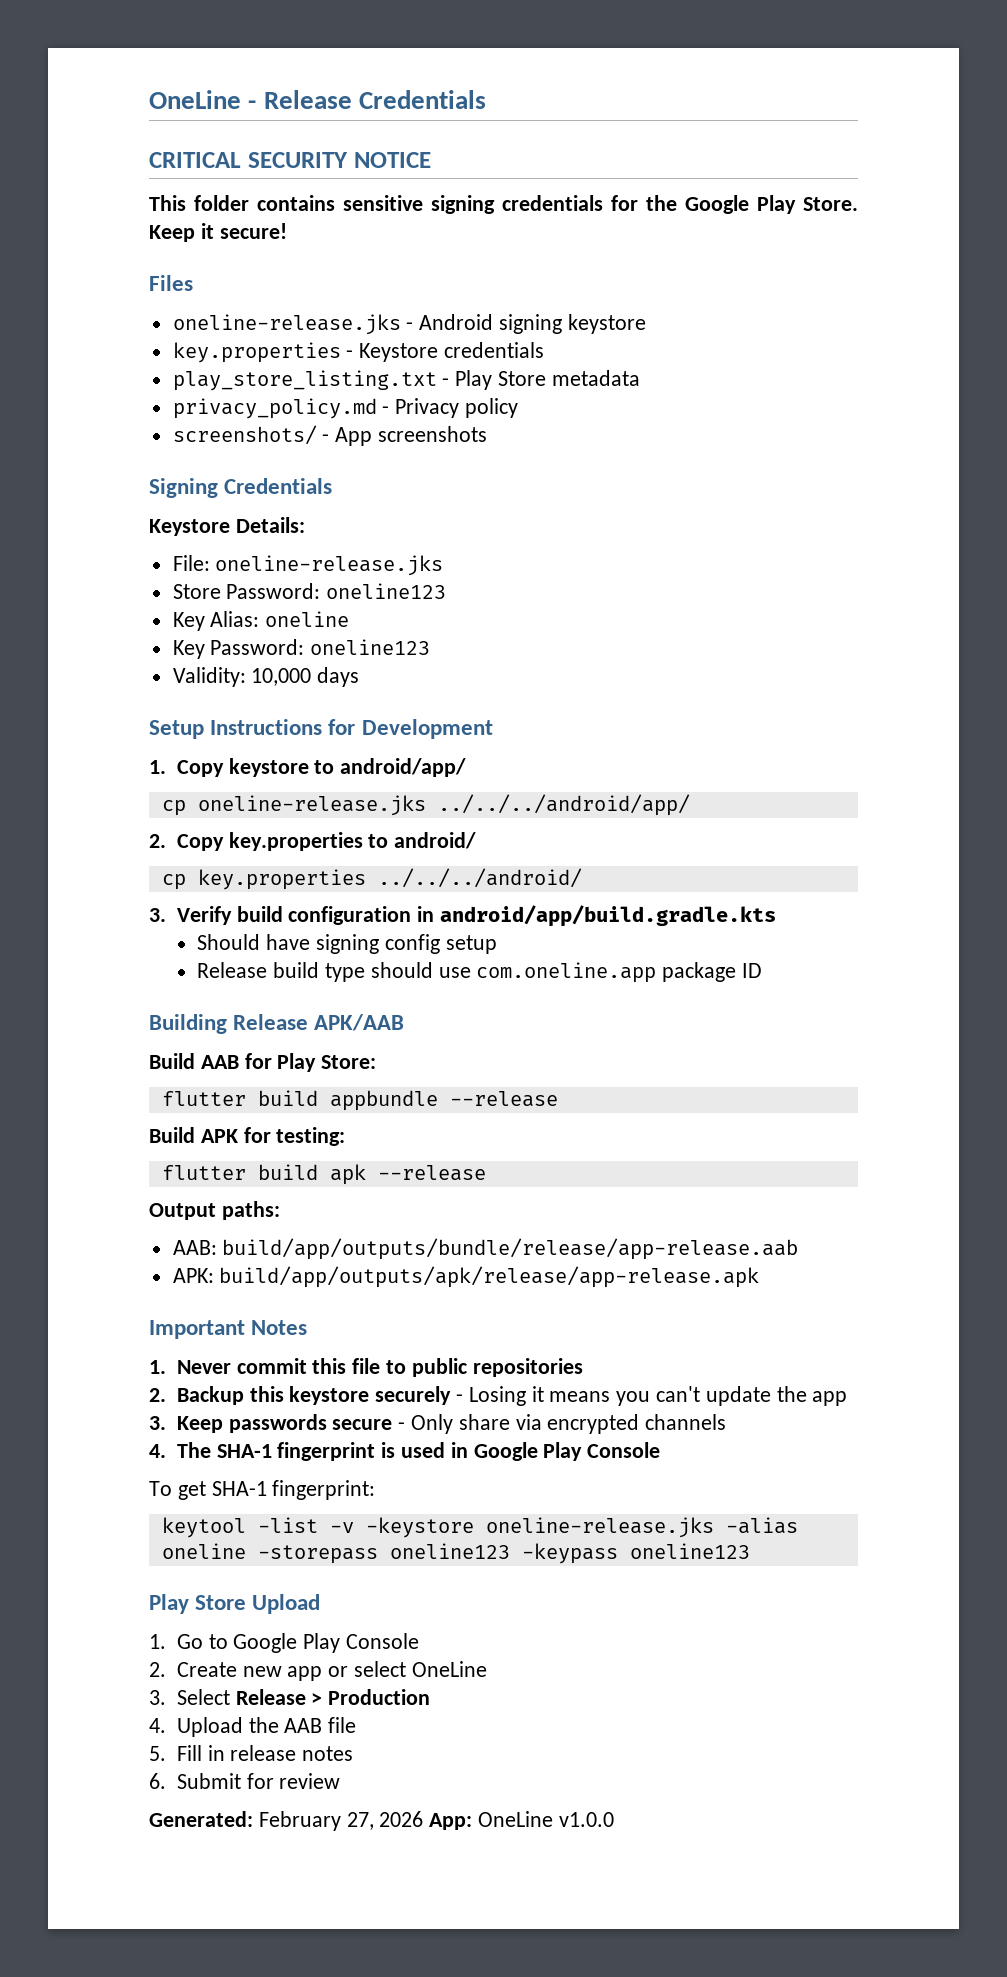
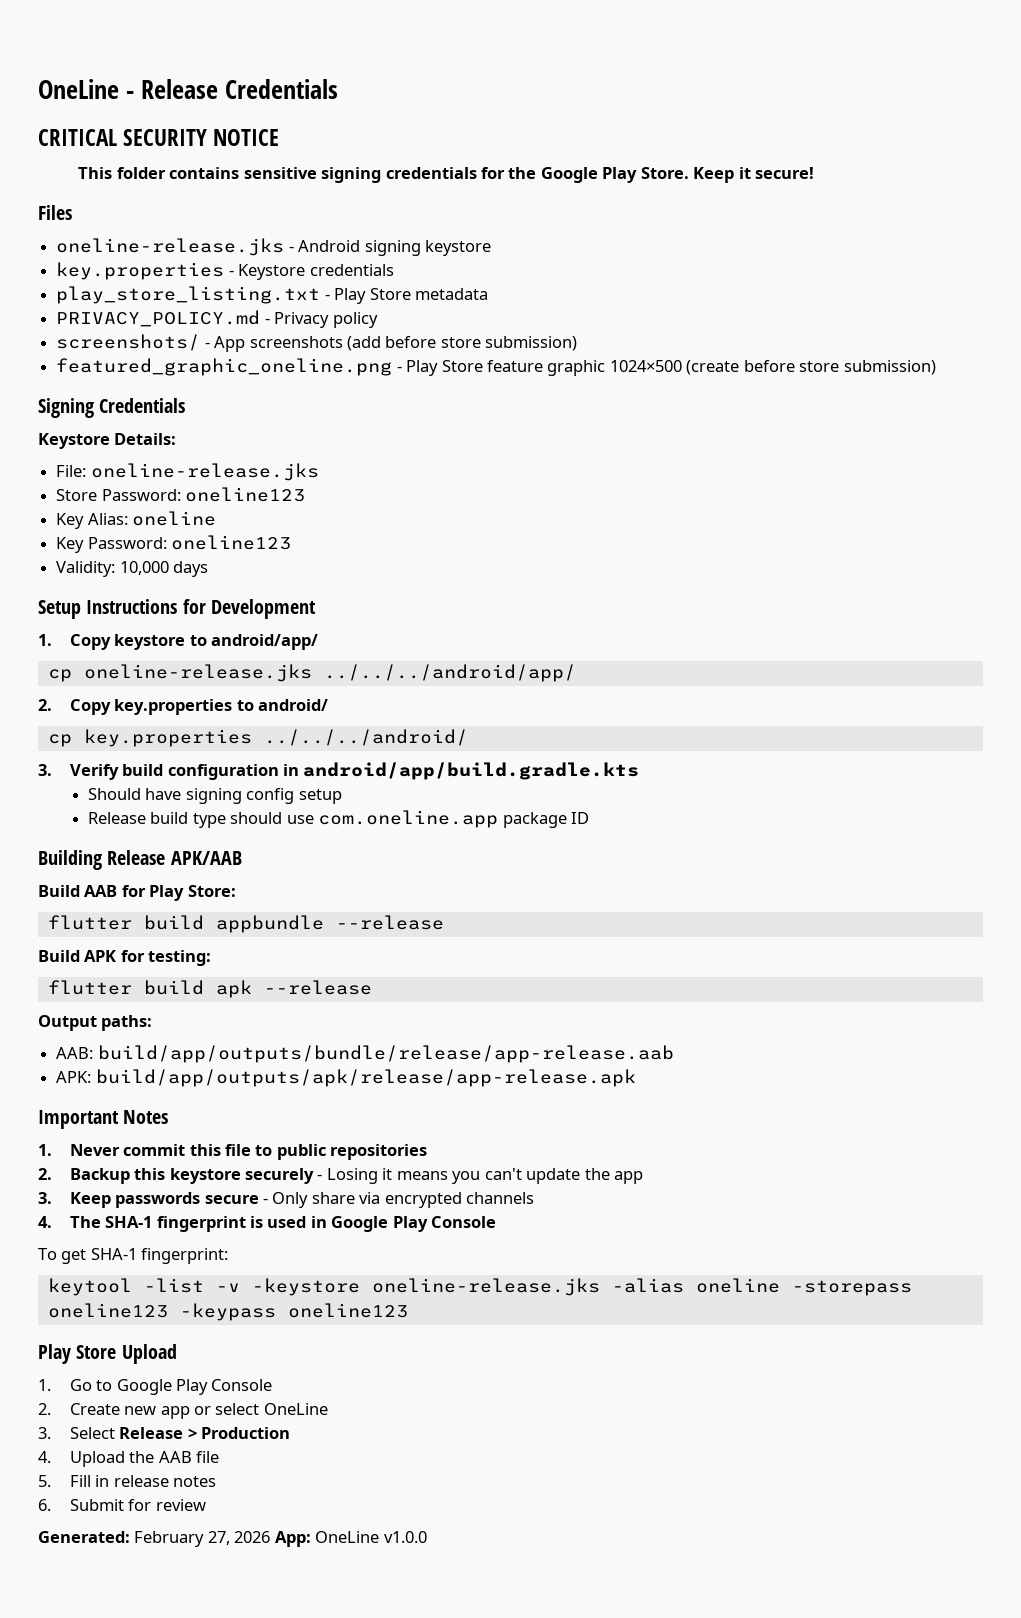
- privacy_policy.md - Privacy policy
+ PRIVACY_POLICY.md - Privacy policy
- screenshots/ - App screenshots
+ screenshots/ - App screenshots (add before store submission)
+ featured_graphic_oneline.png - Play Store feature graphic 1024×500 (create before store submission)

